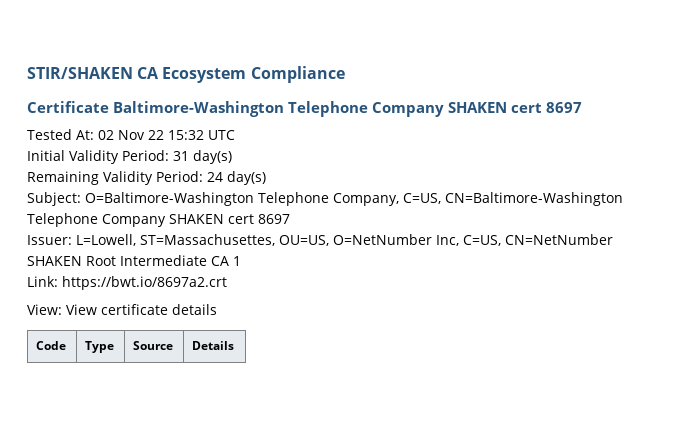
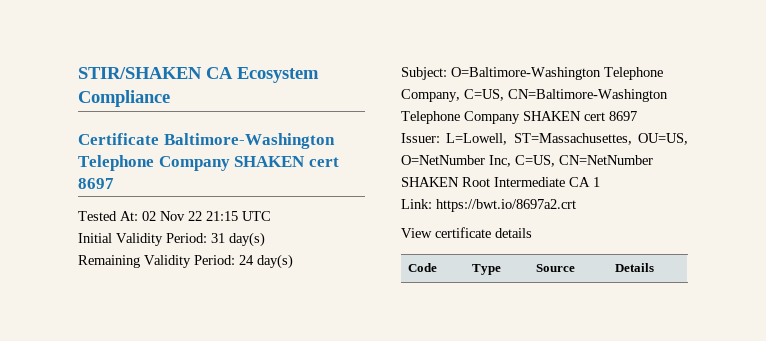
- Tested At: 02 Nov 22 15:32 UTC
+ Tested At: 02 Nov 22 21:15 UTC
- View: View certificate details
+ View certificate details

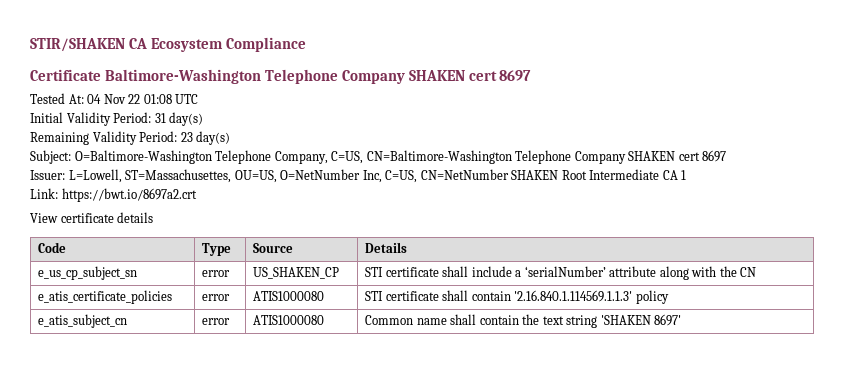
- Tested At: 02 Nov 22 21:15 UTC
+ Tested At: 04 Nov 22 01:08 UTC
- Remaining Validity Period: 24 day(s)
+ Remaining Validity Period: 23 day(s)
+ e_us_cp_subject_sn | error | US_SHAKEN_CP | STI certificate shall include a ‘serialNumber’ attribute along with the CN
+ e_atis_certificate_policies | error | ATIS1000080 | STI certificate shall contain '2.16.840.1.114569.1.1.3' policy
+ e_atis_subject_cn | error | ATIS1000080 | Common name shall contain the text string 'SHAKEN 8697'

